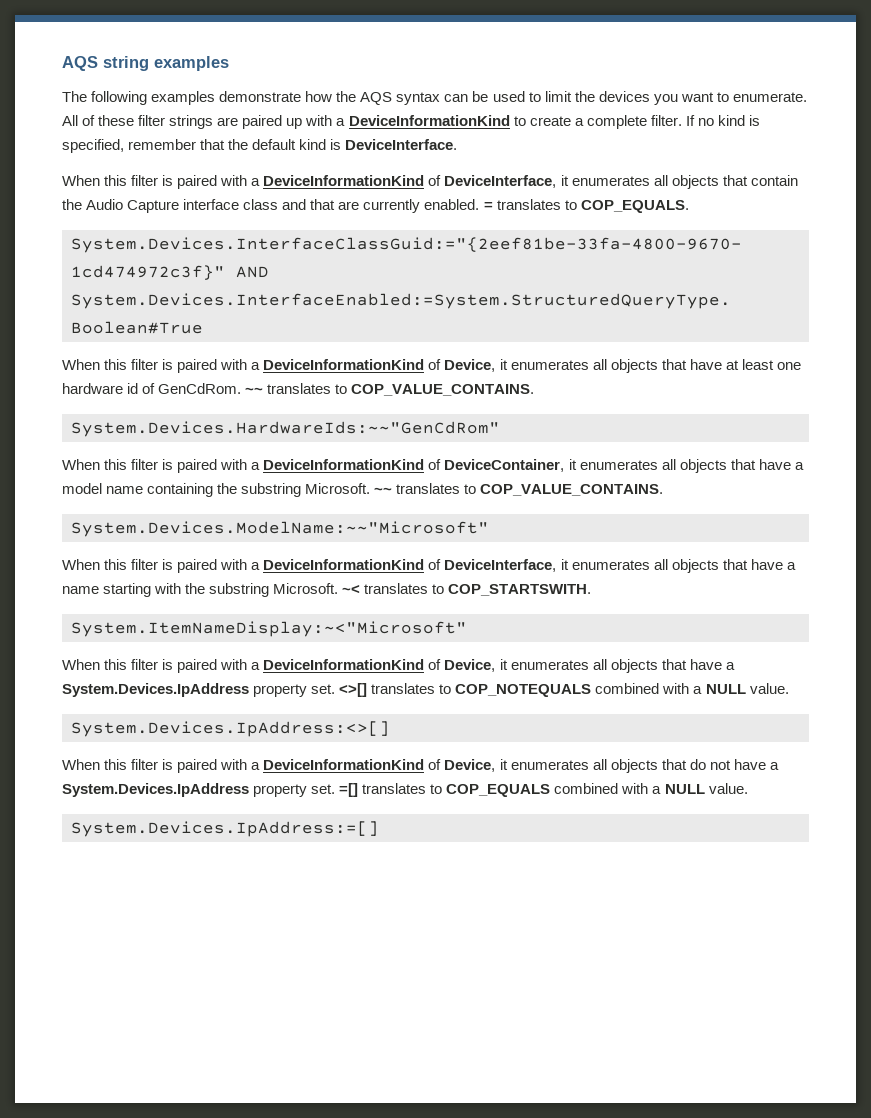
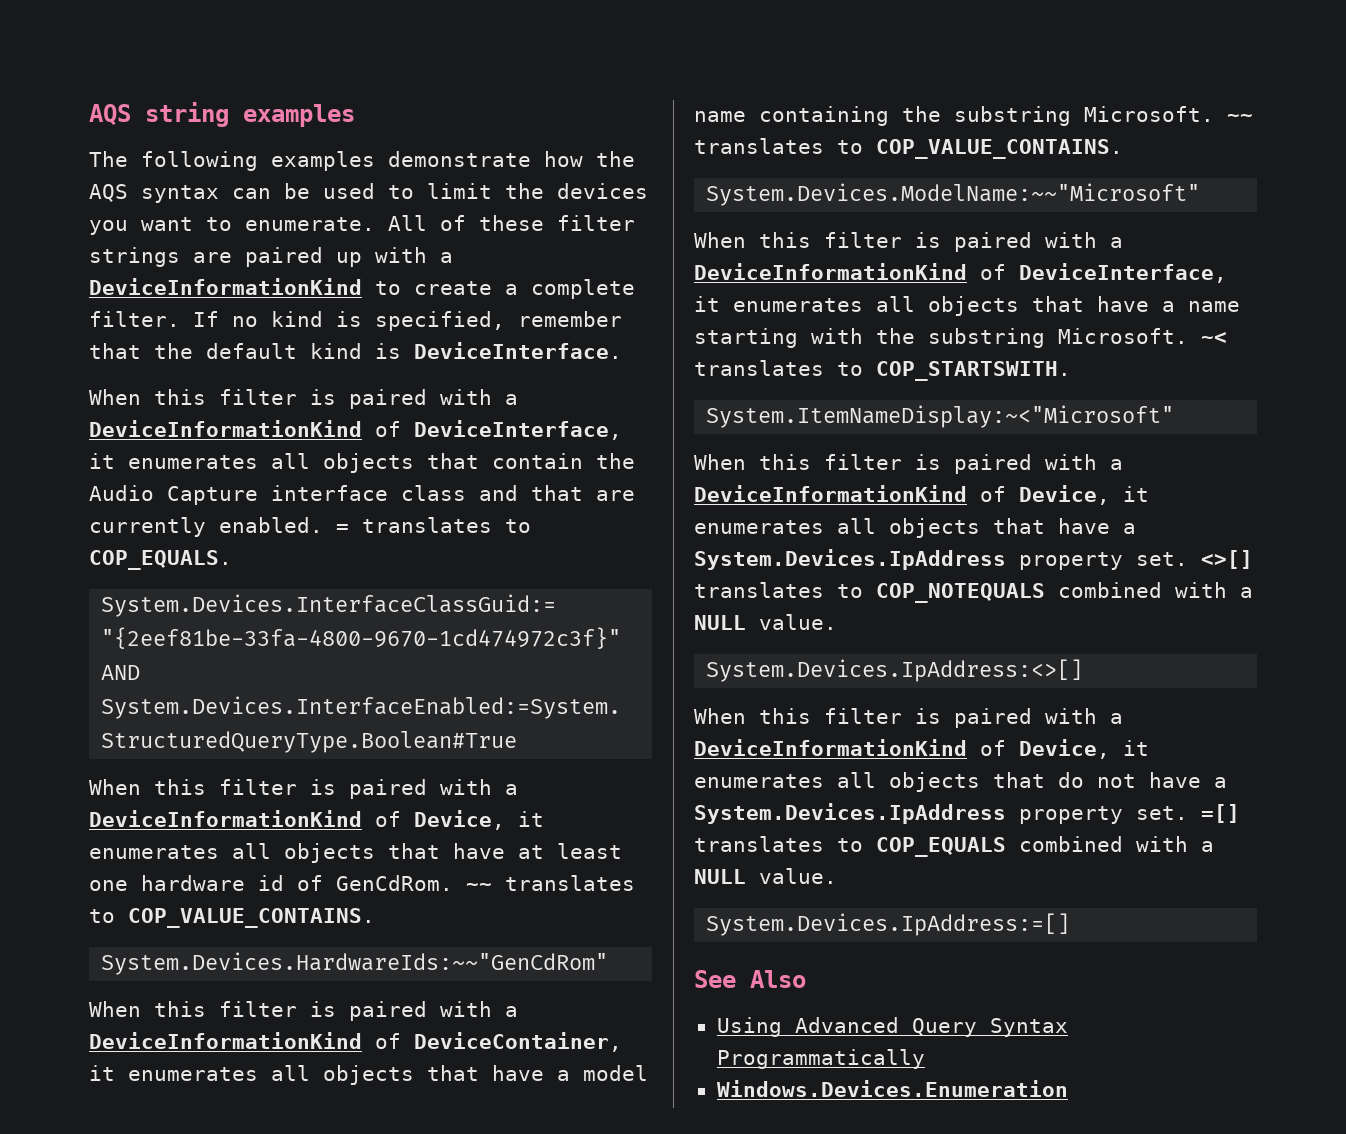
+ See Also
+ Using Advanced Query Syntax Programmatically
+ Windows.Devices.Enumeration

